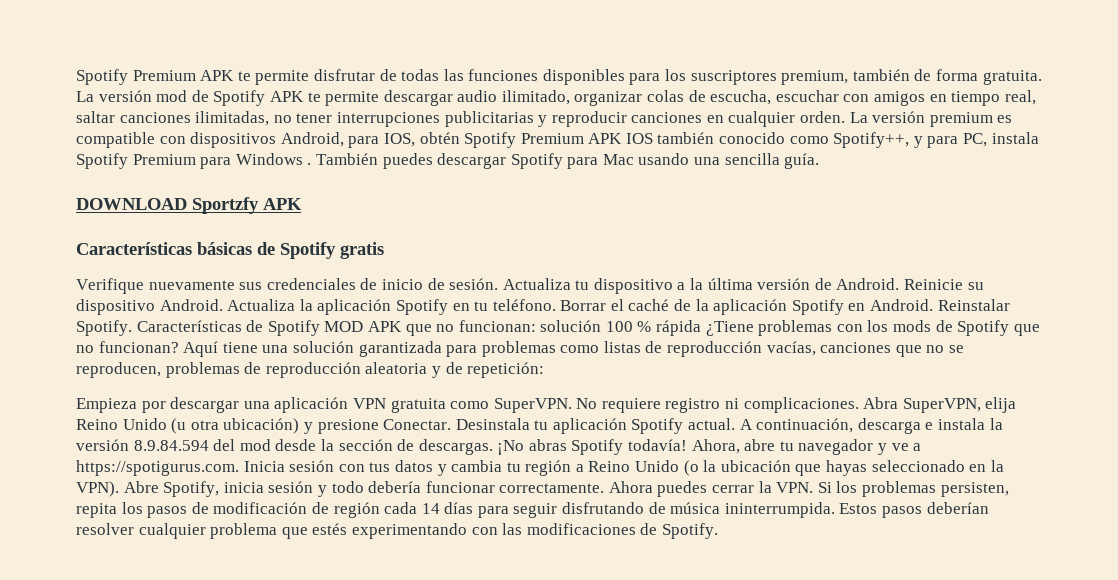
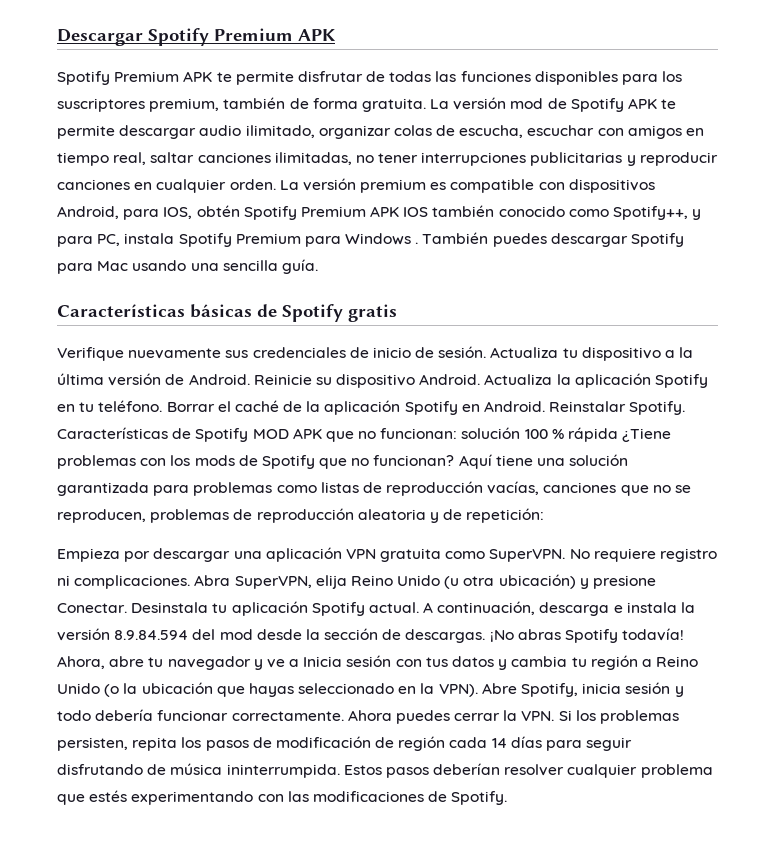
+ Descargar Spotify Premium APK
- DOWNLOAD Sportzfy APK
- Ahora, abre tu navegador y ve a https://spotigurus.com. Inicia sesión con tus datos y cambia tu región a Reino Unido (o la ubicación que hayas seleccionado en la VPN).
+ Ahora, abre tu navegador y ve a Inicia sesión con tus datos y cambia tu región a Reino Unido (o la ubicación que hayas seleccionado en la VPN).

